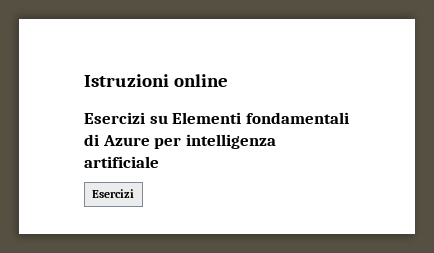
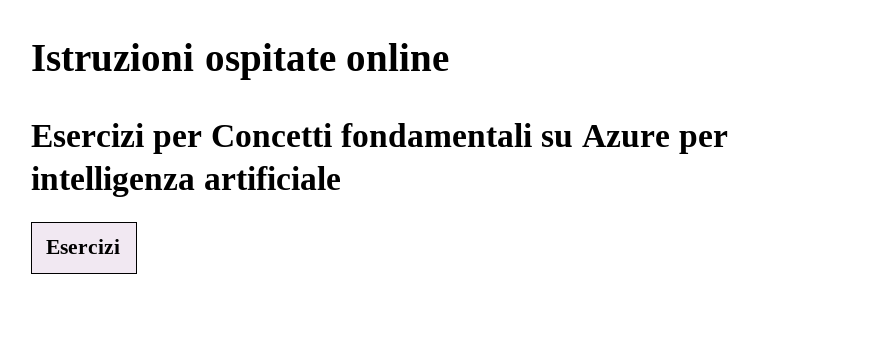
- Istruzioni online
+ Istruzioni ospitate online
- Esercizi su Elementi fondamentali di Azure per intelligenza artificiale
+ Esercizi per Concetti fondamentali su Azure per intelligenza artificiale

